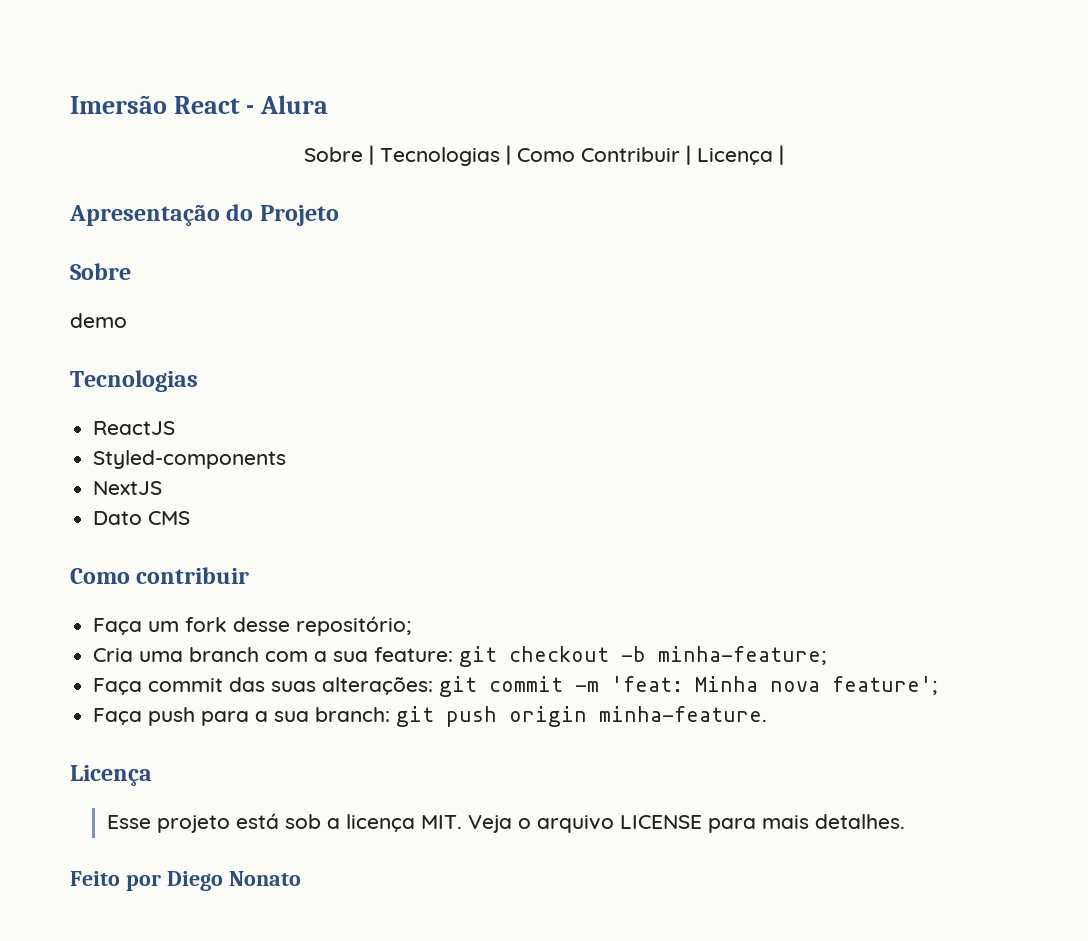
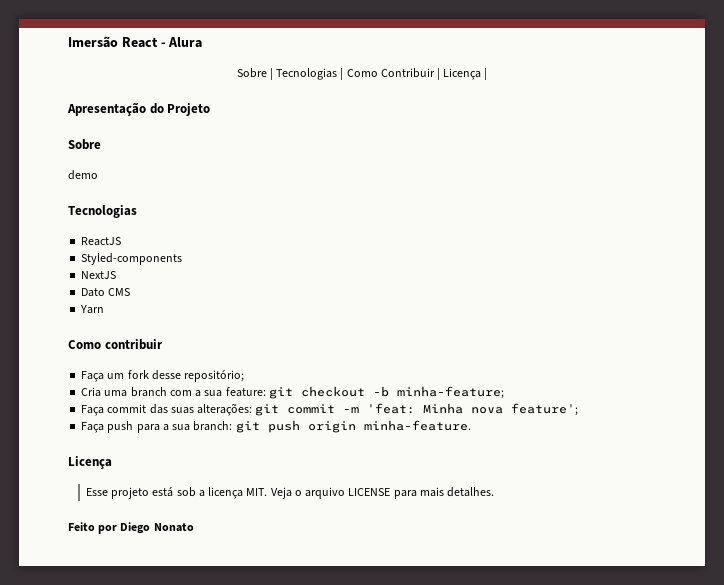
+ Yarn

